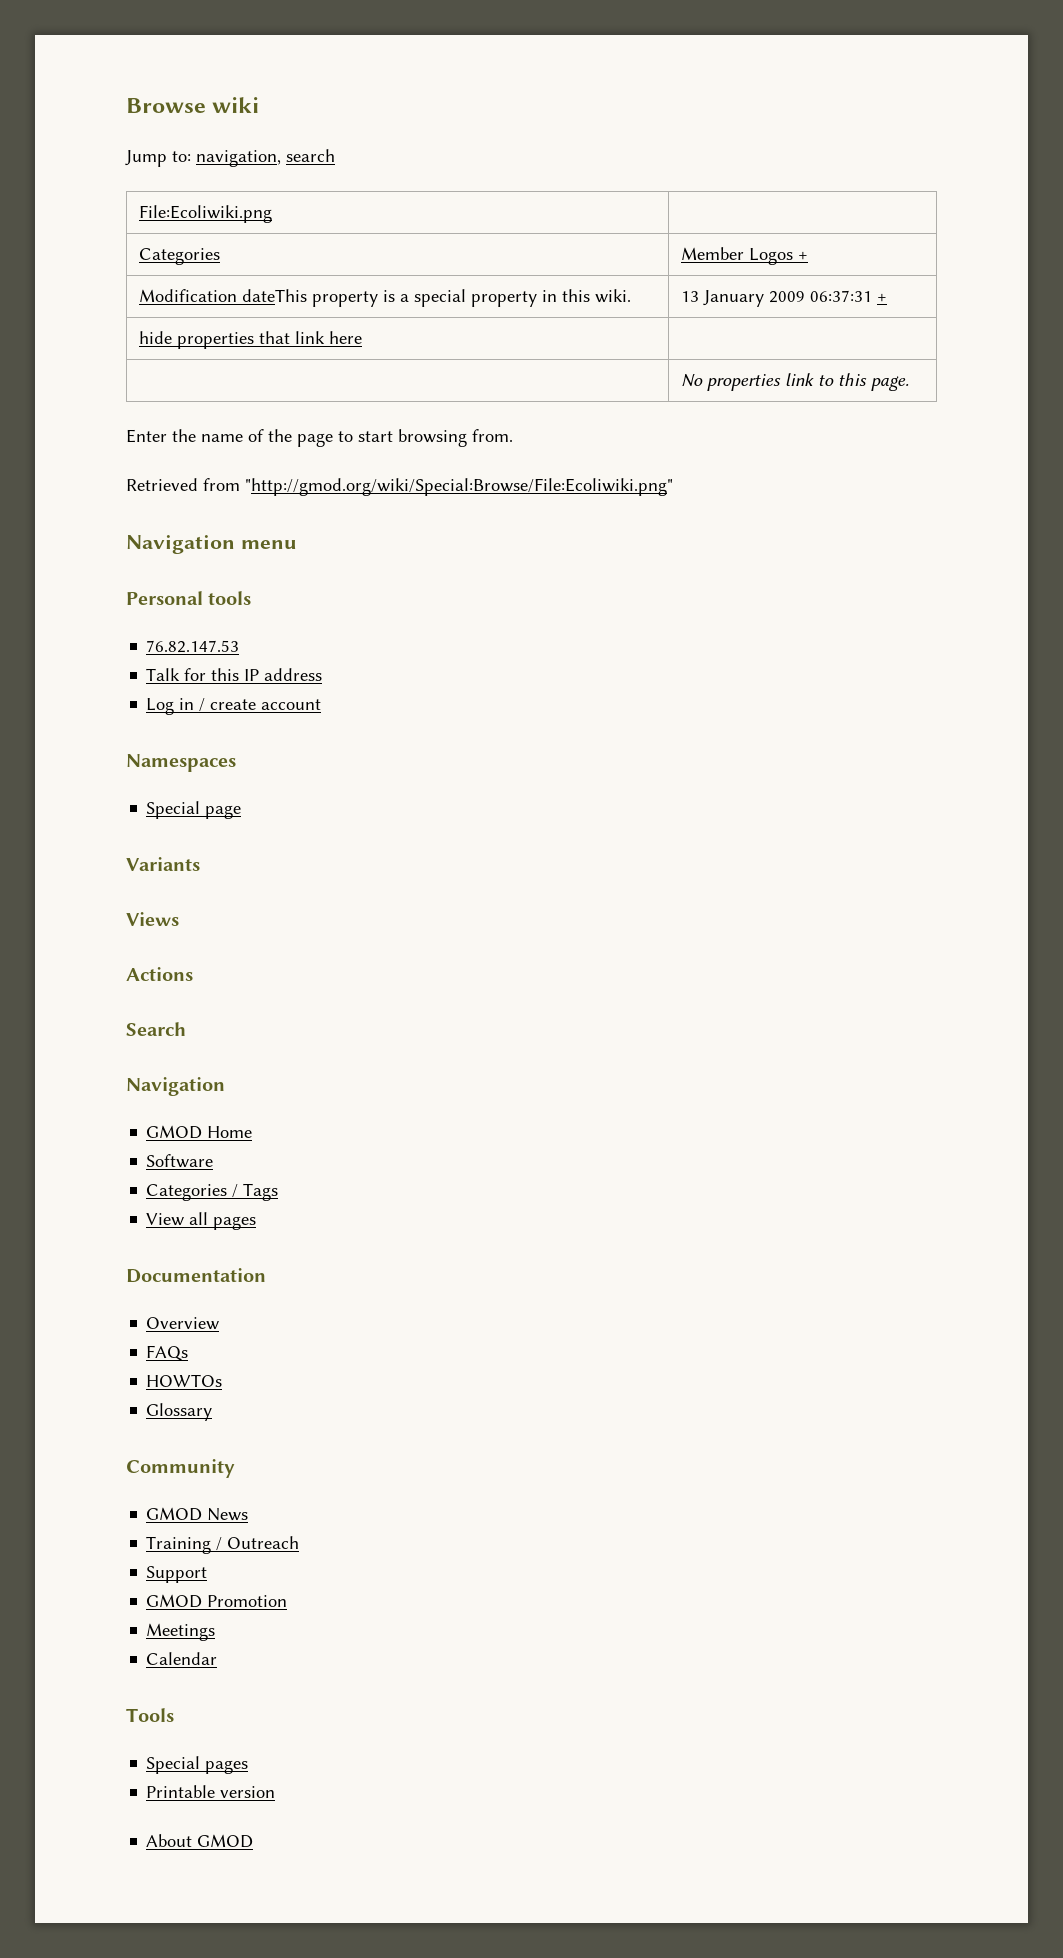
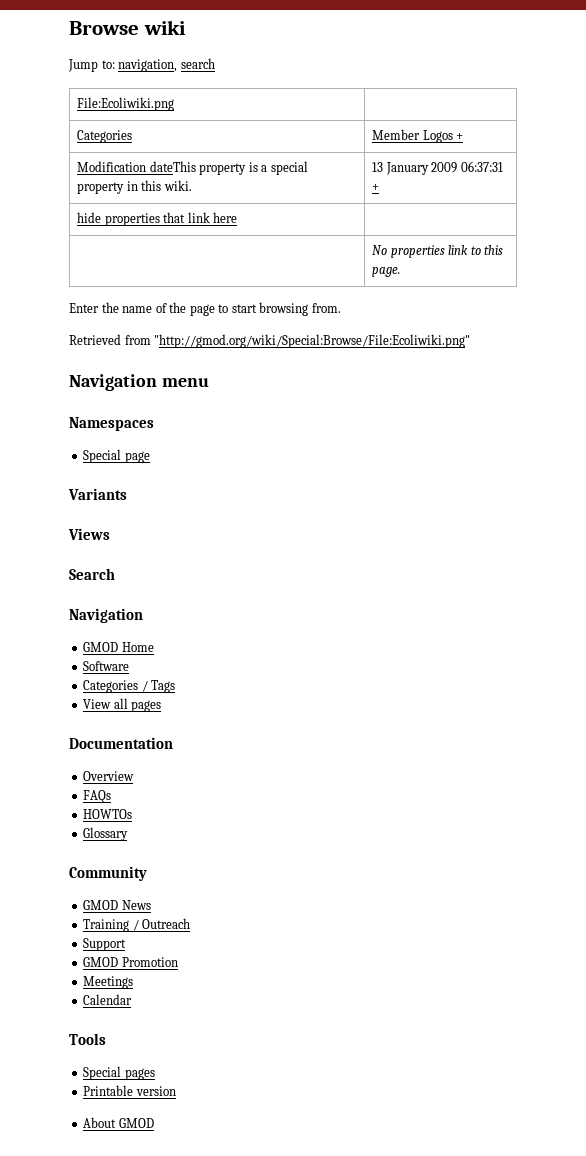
- Personal tools
- 76.82.147.53
- Talk for this IP address
- Log in / create account
- Actions

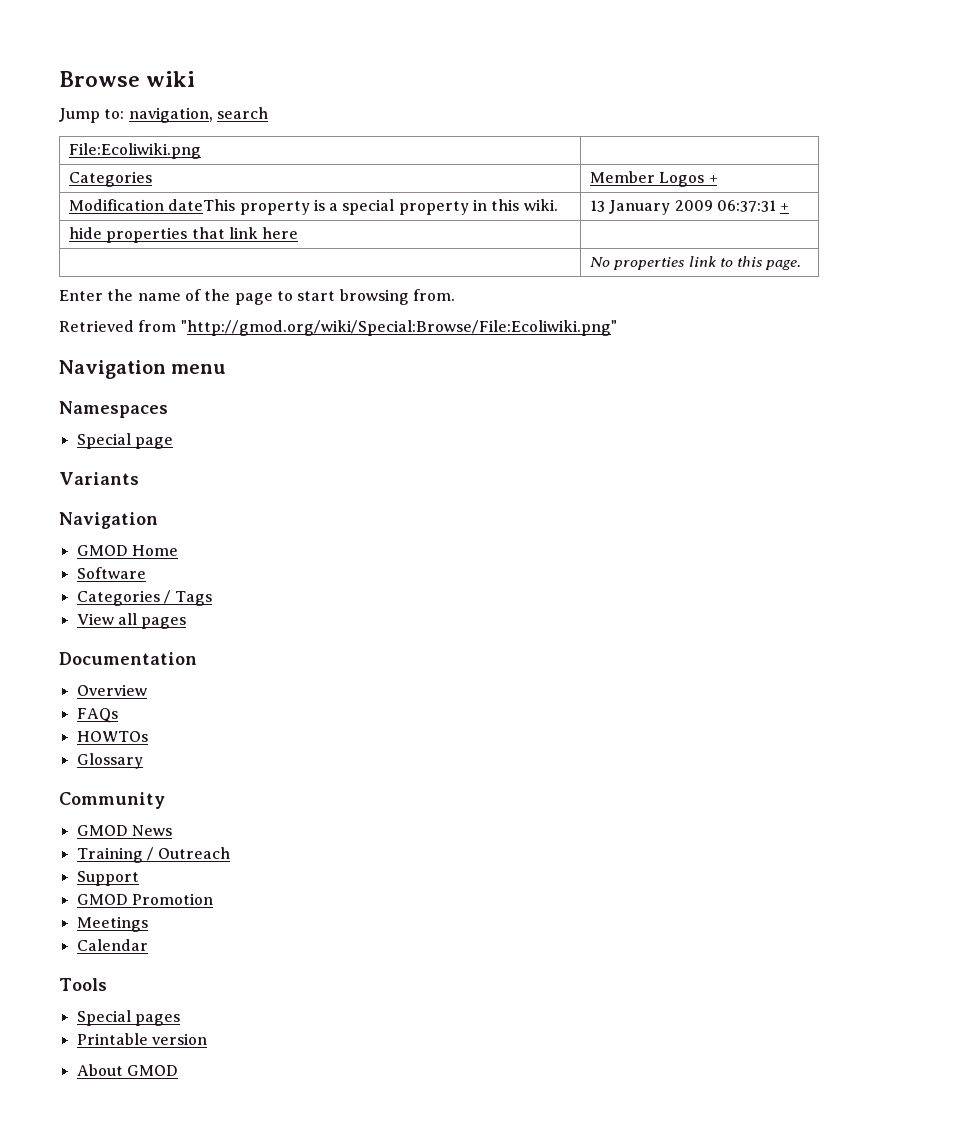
- Views
- Search

